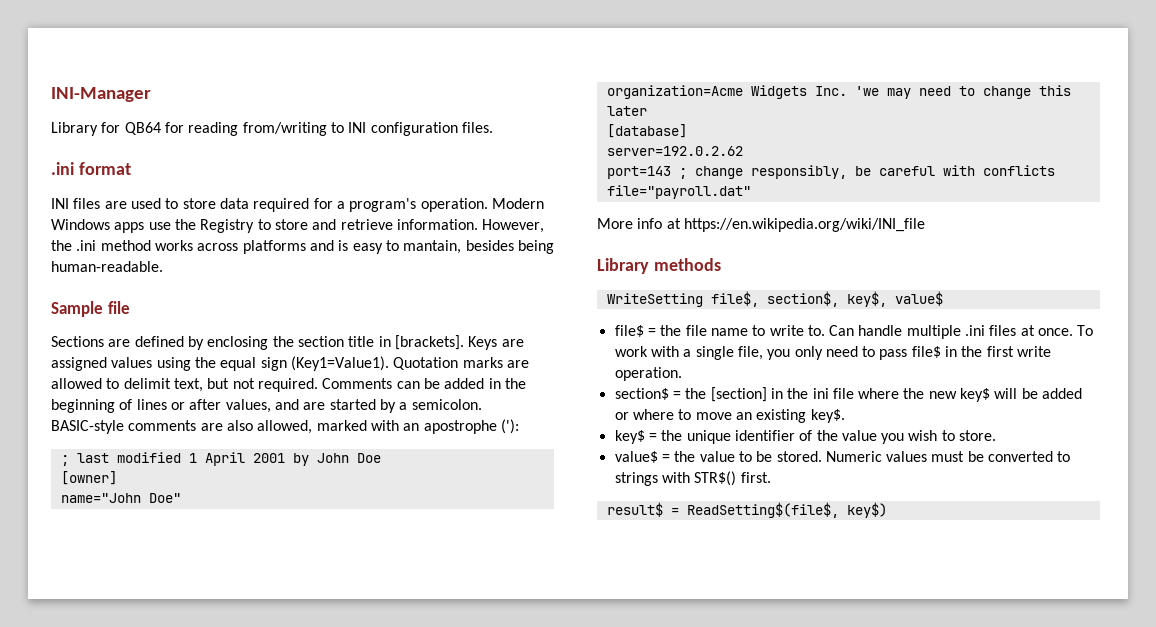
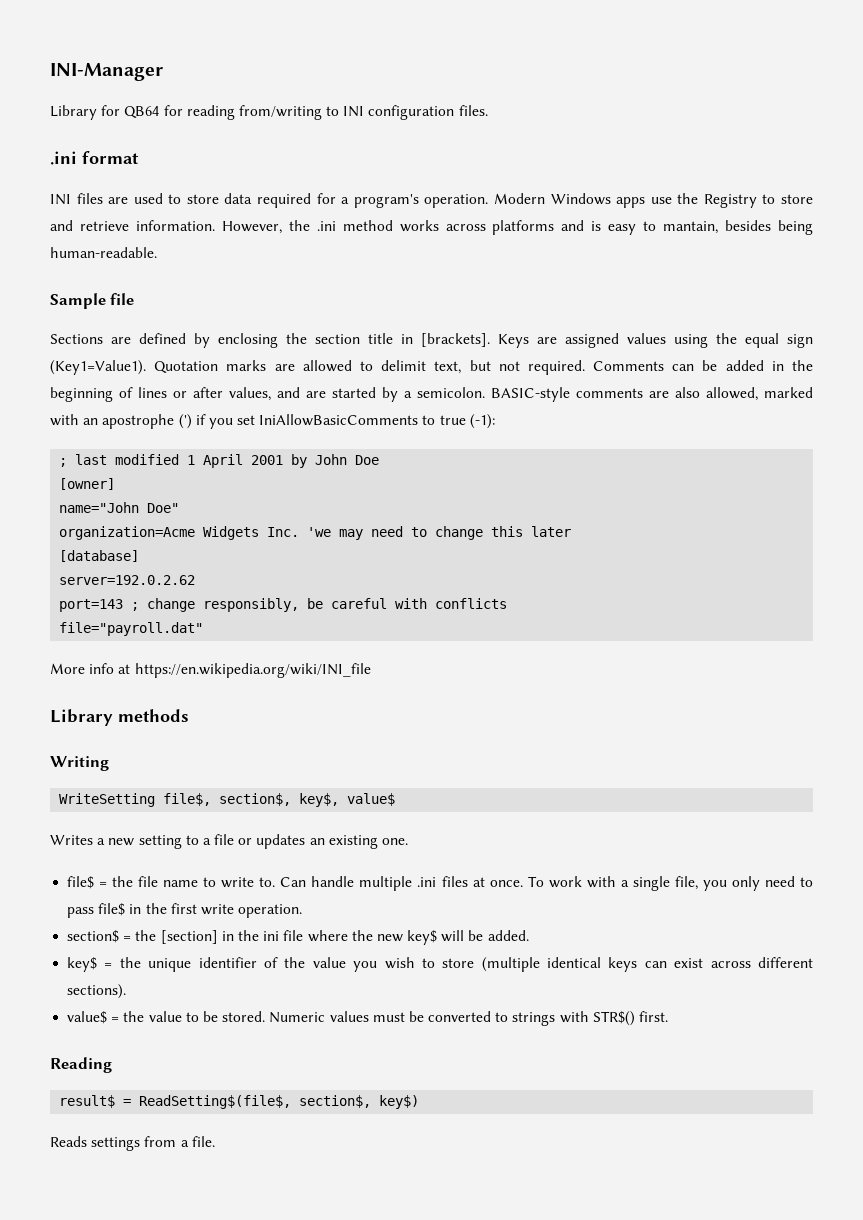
- BASIC-style comments are also allowed, marked with an apostrophe ('):
+ BASIC-style comments are also allowed, marked with an apostrophe (') if you set IniAllowBasicComments to true (-1):
+ Writing
+ Writes a new setting to a file or updates an existing one.
- section$ = the [section] in the ini file where the new key$ will be added or where to move an existing key$.
+ section$ = the [section] in the ini file where the new key$ will be added.
- key$ = the unique identifier of the value you wish to store.
+ key$ = the unique identifier of the value you wish to store (multiple identical keys can exist across different sections).
+ Reading
- result$ = ReadSetting$(file$, key$)
+ result$ = ReadSetting$(file$, section$, key$)
+ Reads settings from a file.

